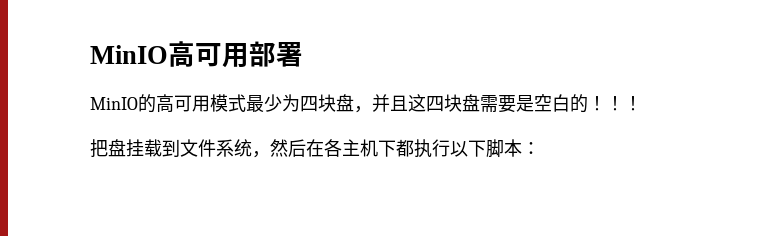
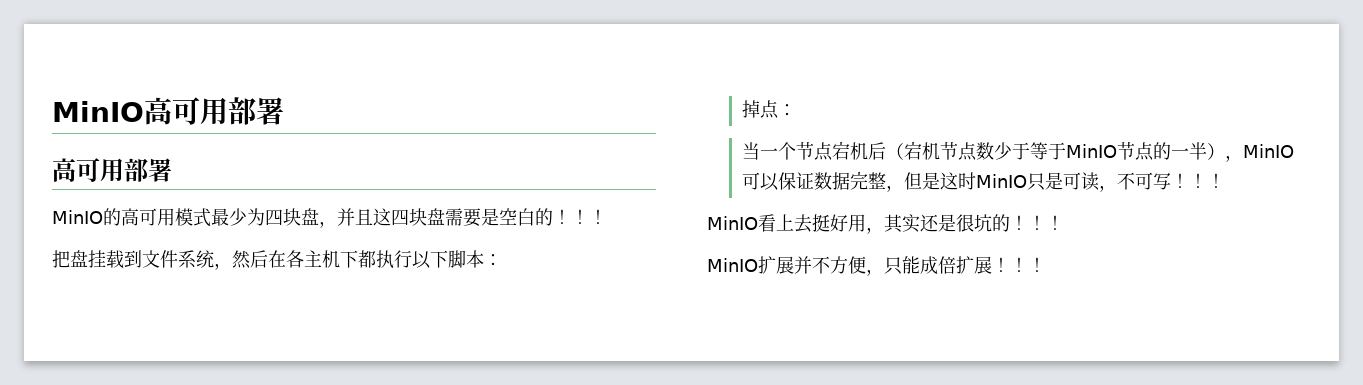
  MinIO高可用部署
+ 高可用部署
+ 掉点：
+ 当一个节点宕机后（宕机节点数少于等于MinIO节点的一半），MinIO可以保证数据完整，但是这时MinIO只是可读，不可写！！！
+ MinIO看上去挺好用，其实还是很坑的！！！
+ MinIO扩展并不方便，只能成倍扩展！！！

